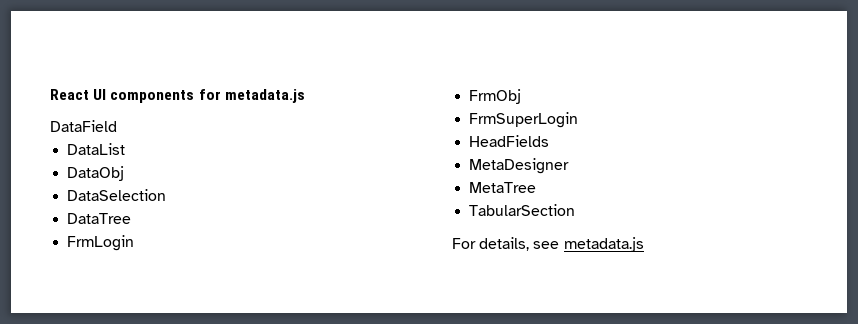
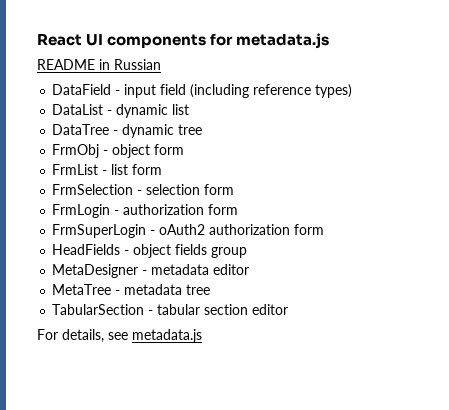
- DataField
- DataList
- DataObj
- DataSelection
- DataTree
- FrmLogin
- FrmObj
- FrmSuperLogin
- HeadFields
- MetaDesigner
- MetaTree
- TabularSection
+ README in Russian
+ DataField - input field (including reference types)
+ DataList - dynamic list
+ DataTree - dynamic tree
+ FrmObj - object form
+ FrmList - list form
+ FrmSelection - selection form
+ FrmLogin - authorization form
+ FrmSuperLogin - oAuth2 authorization form
+ HeadFields - object fields group
+ MetaDesigner - metadata editor
+ MetaTree - metadata tree
+ TabularSection - tabular section editor

